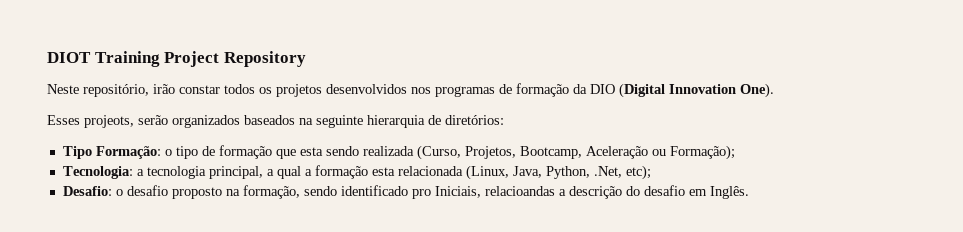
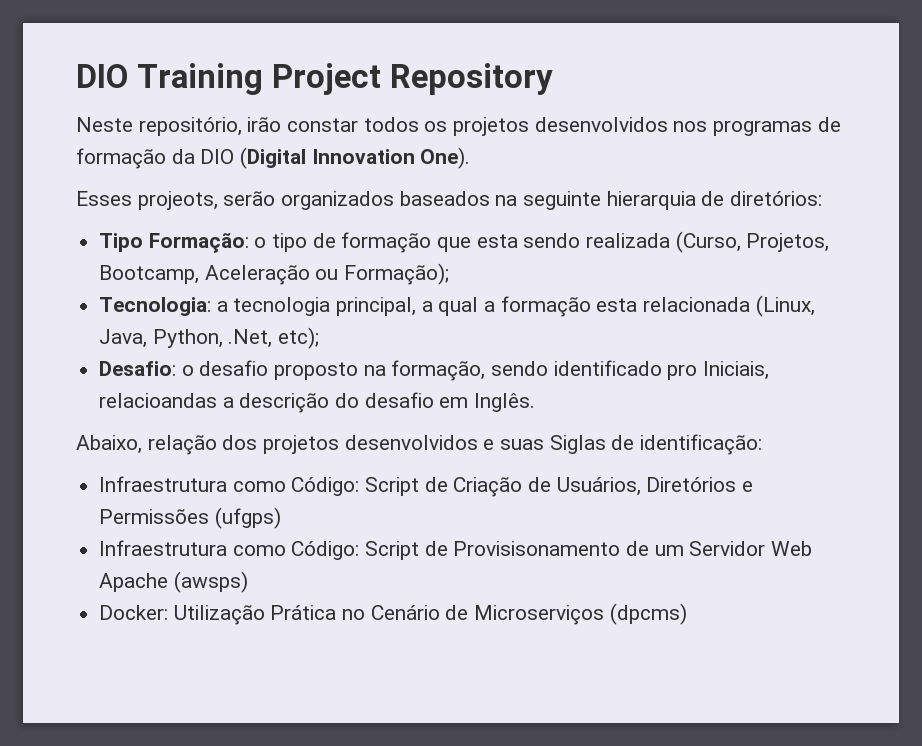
- DIOT Training Project Repository
+ DIO Training Project Repository
+ Abaixo, relação dos projetos desenvolvidos e suas Siglas de identificação:
+ Infraestrutura como Código: Script de Criação de Usuários, Diretórios e Permissões (ufgps)
+ Infraestrutura como Código: Script de Provisisonamento de um Servidor Web Apache (awsps)
+ Docker: Utilização Prática no Cenário de Microserviços (dpcms)

